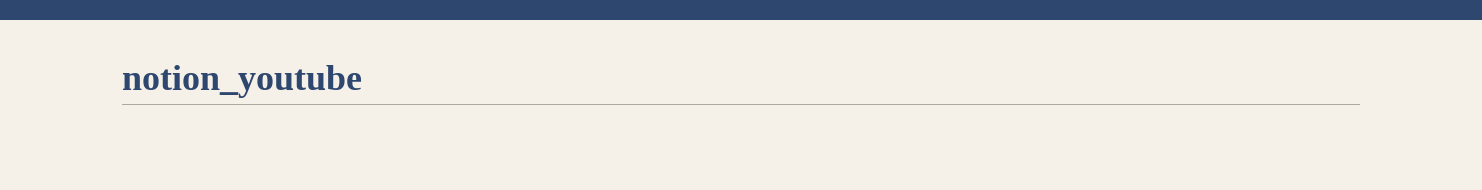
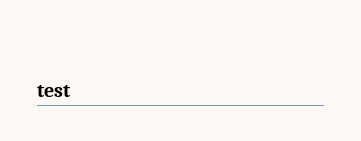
- notion_youtube
+ test

